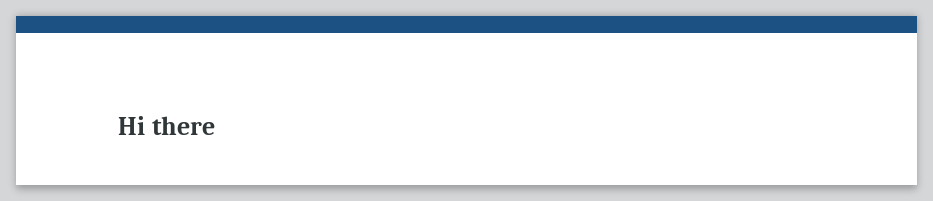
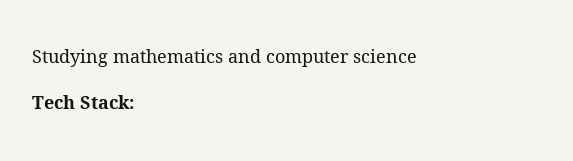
- Hi there
+ Studying mathematics and computer science
+ Tech Stack:

